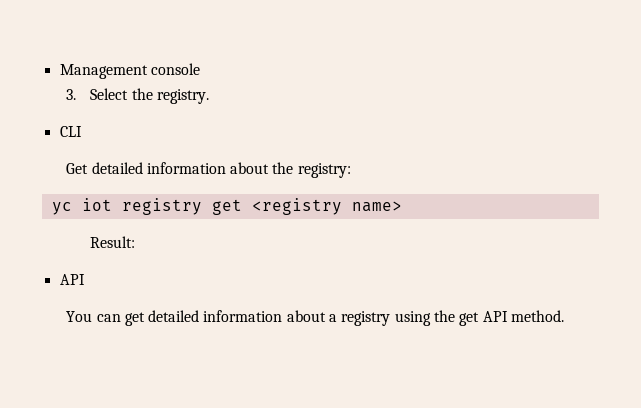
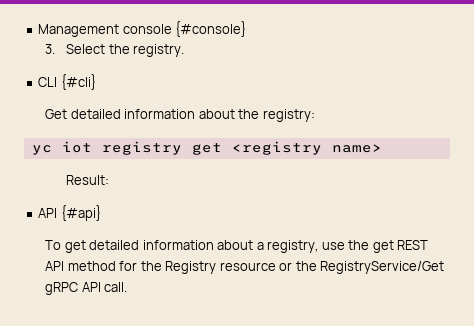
- Management console
+ Management console {#console}
- CLI
+ CLI {#cli}
  Result:
- API
- You can get detailed information about a registry using the get API method.
+ API {#api}
+ To get detailed information about a registry, use the get REST API method for the Registry resource or the RegistryService/Get gRPC API call.

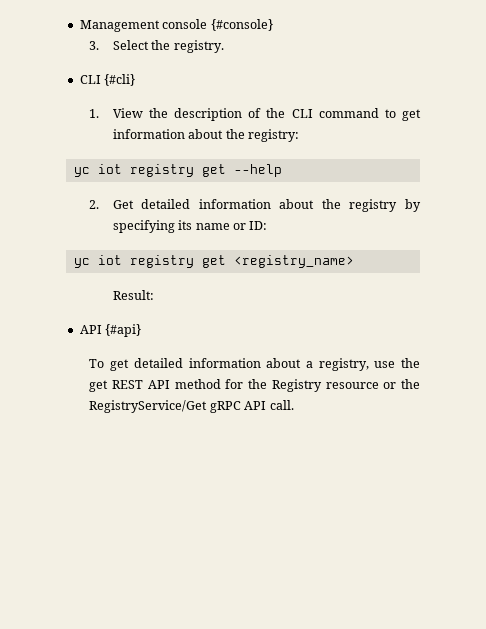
- Get detailed information about the registry:
+ 1. View the description of the CLI command to get information about the registry:
- yc iot registry get <registry name>
+ yc iot registry get --help
+ 2. Get detailed information about the registry by specifying its name or ID:
+ yc iot registry get <registry_name>

